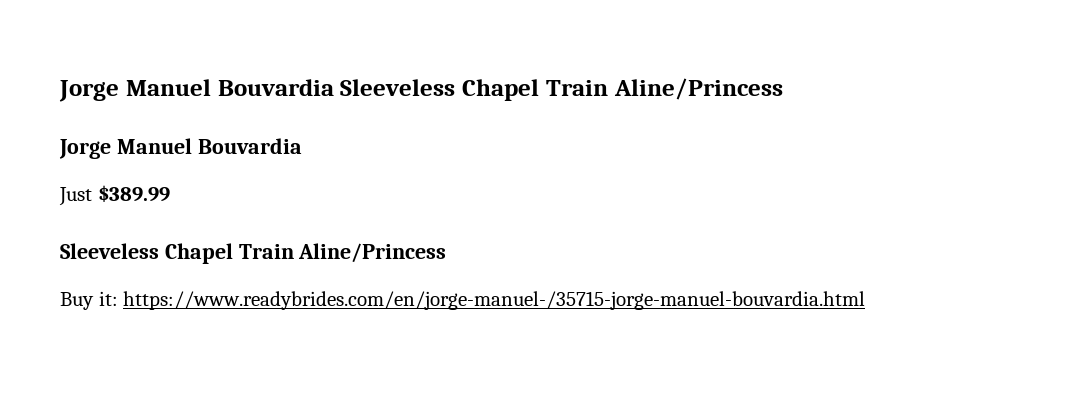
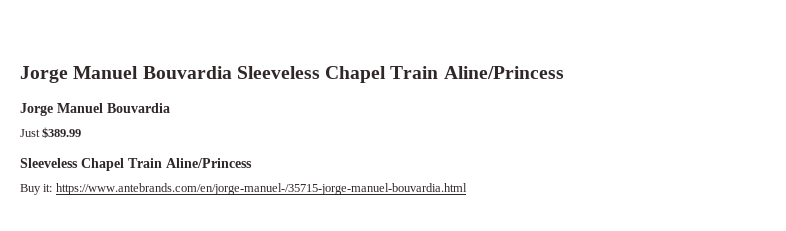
- Buy it: https://www.readybrides.com/en/jorge-manuel-/35715-jorge-manuel-bouvardia.html
+ Buy it: https://www.antebrands.com/en/jorge-manuel-/35715-jorge-manuel-bouvardia.html

